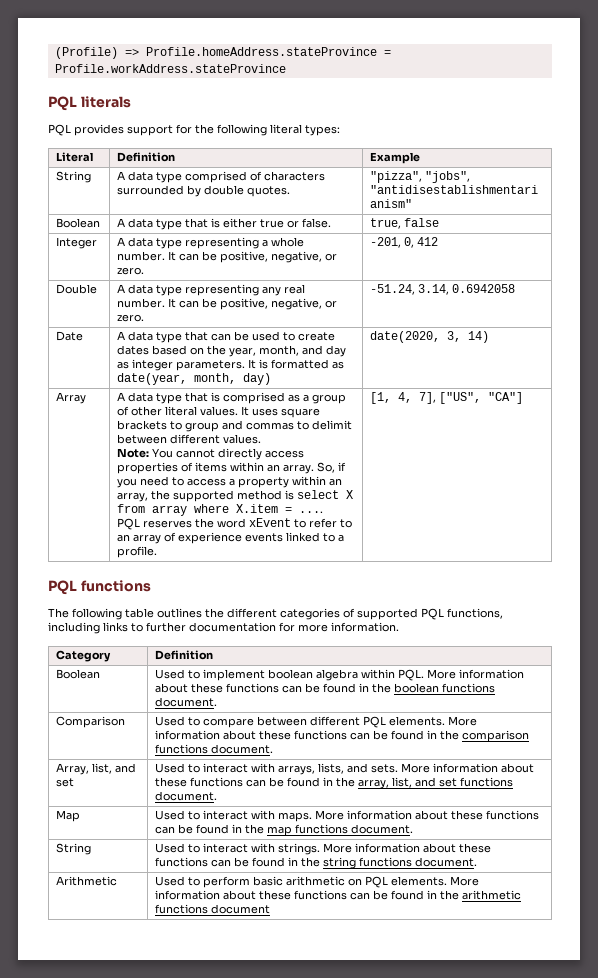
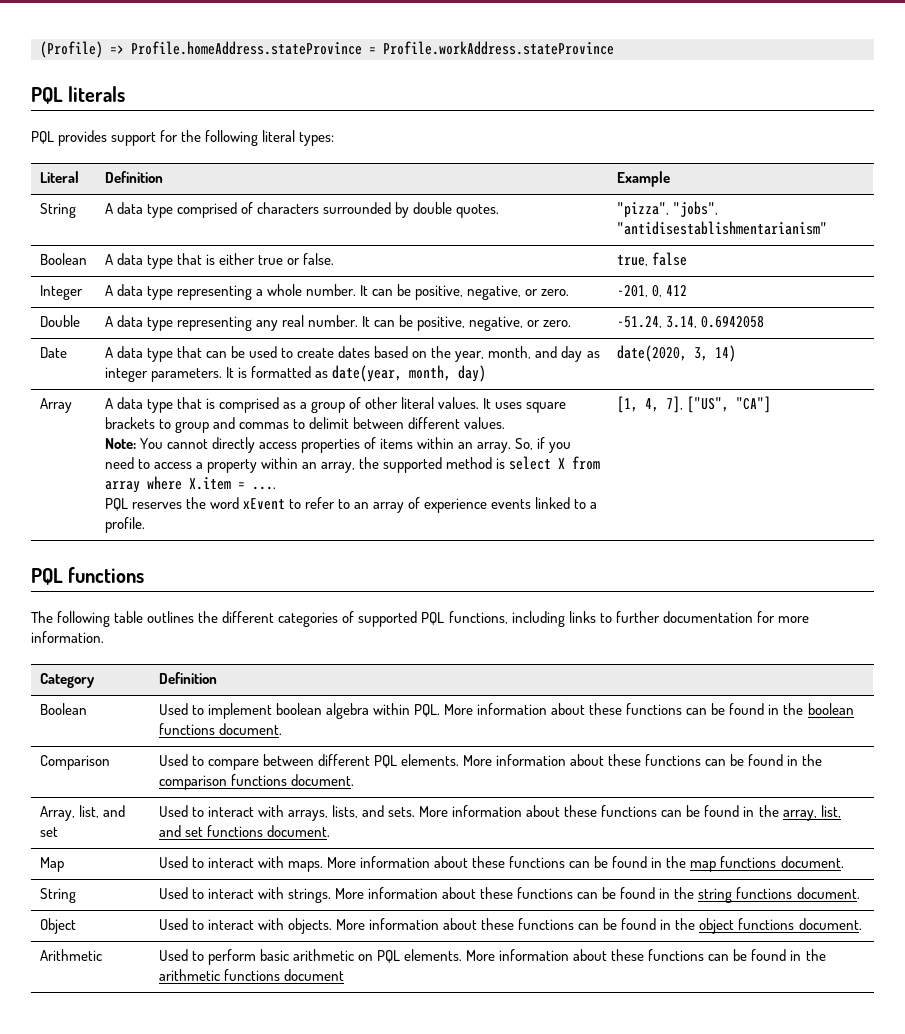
+ Object | Used to interact with objects. More information about these functions can be found in the object functions document.

